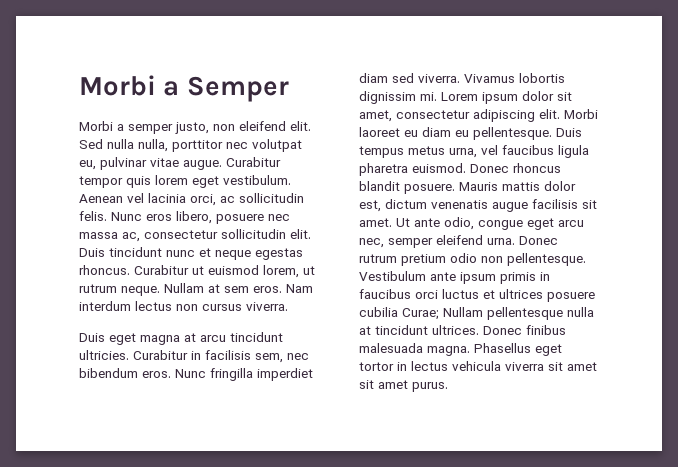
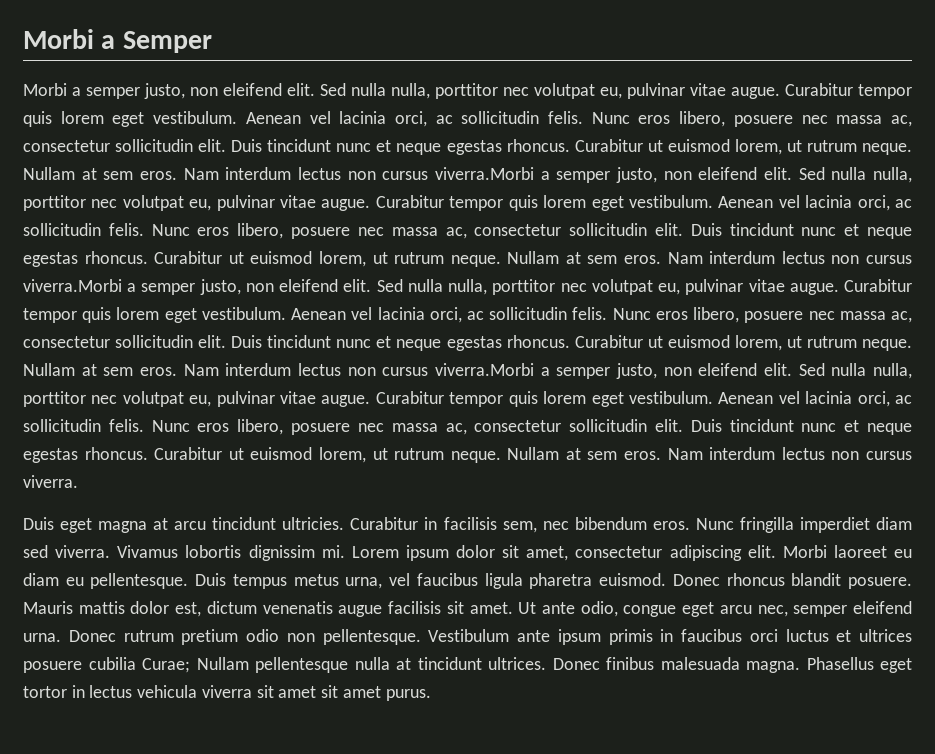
- Nam interdum lectus non cursus viverra.
+ Nam interdum lectus non cursus viverra.Morbi a semper justo, non eleifend elit. Sed nulla nulla, porttitor nec volutpat eu, pulvinar vitae augue. Curabitur tempor quis lorem eget vestibulum. Aenean vel lacinia orci, ac sollicitudin felis. Nunc eros libero, posuere nec massa ac, consectetur sollicitudin elit. Duis tincidunt nunc et neque egestas rhoncus. Curabitur ut euismod lorem, ut rutrum neque. Nullam at sem eros. Nam interdum lectus non cursus viverra.Morbi a semper justo, non eleifend elit. Sed nulla nulla, porttitor nec volutpat eu, pulvinar vitae augue. Curabitur tempor quis lorem eget vestibulum. Aenean vel lacinia orci, ac sollicitudin felis. Nunc eros libero, posuere nec massa ac, consectetur sollicitudin elit. Duis tincidunt nunc et neque egestas rhoncus. Curabitur ut euismod lorem, ut rutrum neque. Nullam at sem eros. Nam interdum lectus non cursus viverra.Morbi a semper justo, non eleifend elit. Sed nulla nulla, porttitor nec volutpat eu, pulvinar vitae augue. Curabitur tempor quis lorem eget vestibulum. Aenean vel lacinia orci, ac sollicitudin felis. Nunc eros libero, posuere nec massa ac, consectetur sollicitudin elit. Duis tincidunt nunc et neque egestas rhoncus. Curabitur ut euismod lorem, ut rutrum neque. Nullam at sem eros. Nam interdum lectus non cursus viverra.

